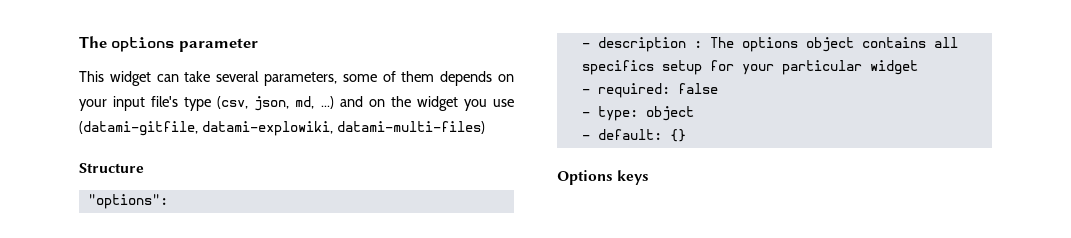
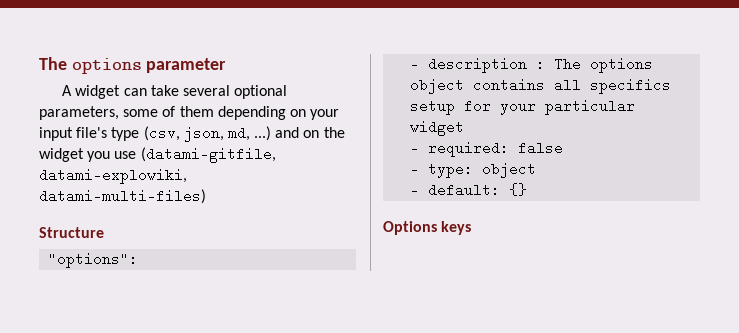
- This widget can take several parameters, some of them depends on your input file's type (csv, json, md, ...) and on the widget you use (datami-gitfile, datami-explowiki, datami-multi-files)
+ A widget can take several optional parameters, some of them depending on your input file's type (csv, json, md, ...) and on the widget you use (datami-gitfile, datami-explowiki, datami-multi-files)

